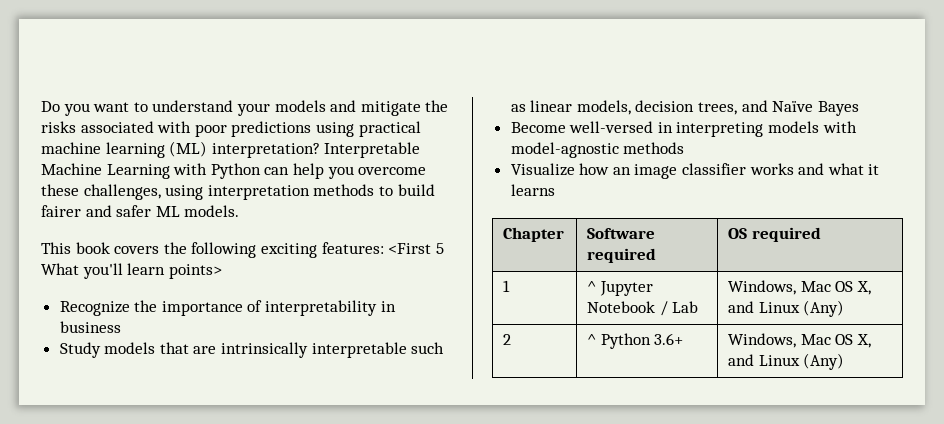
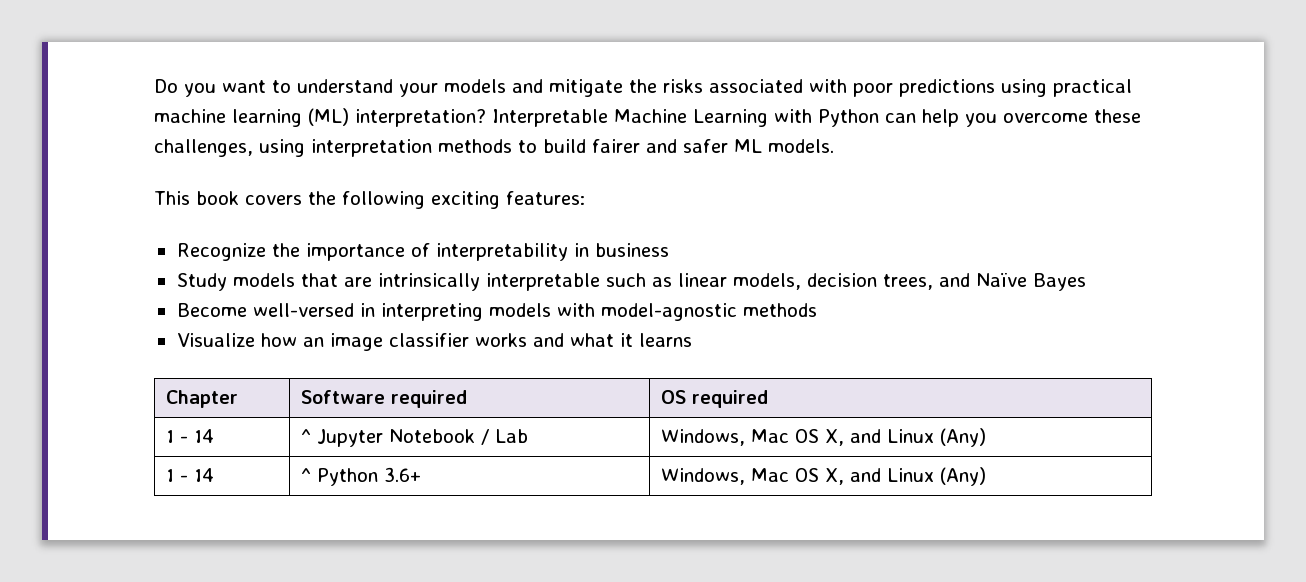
- This book covers the following exciting features: <First 5 What you'll learn points>
+ This book covers the following exciting features:
- 1 | ^ Jupyter Notebook / Lab | Windows, Mac OS X, and Linux (Any)
+ 1 - 14 | ^ Jupyter Notebook / Lab | Windows, Mac OS X, and Linux (Any)
- 2 | ^ Python 3.6+ | Windows, Mac OS X, and Linux (Any)
+ 1 - 14 | ^ Python 3.6+ | Windows, Mac OS X, and Linux (Any)

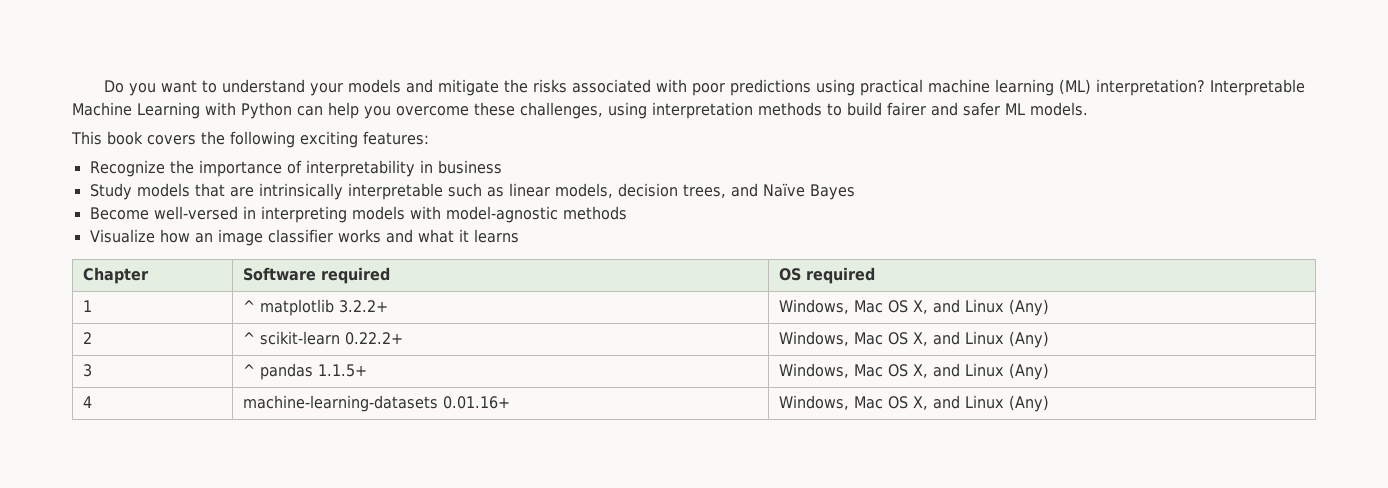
- 1 - 14 | ^ Jupyter Notebook / Lab | Windows, Mac OS X, and Linux (Any)
- 1 - 14 | ^ Python 3.6+ | Windows, Mac OS X, and Linux (Any)
+ 1 | ^ matplotlib 3.2.2+ | Windows, Mac OS X, and Linux (Any)
+ 2 | ^ scikit-learn 0.22.2+ | Windows, Mac OS X, and Linux (Any)
+ 3 | ^ pandas 1.1.5+ | Windows, Mac OS X, and Linux (Any)
+ 4 | machine-learning-datasets 0.01.16+ | Windows, Mac OS X, and Linux (Any)

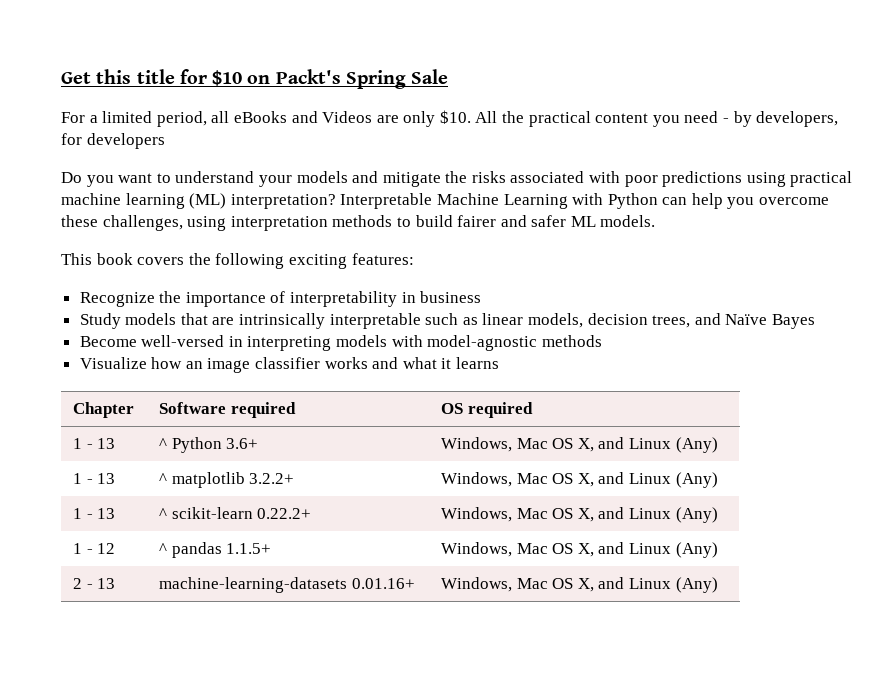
+ Get this title for $10 on Packt's Spring Sale
+ For a limited period, all eBooks and Videos are only $10. All the practical content you need - by developers, for developers
- 1 | ^ matplotlib 3.2.2+ | Windows, Mac OS X, and Linux (Any)
+ 1 - 13 | ^ Python 3.6+ | Windows, Mac OS X, and Linux (Any)
+ 1 - 13 | ^ matplotlib 3.2.2+ | Windows, Mac OS X, and Linux (Any)
- 2 | ^ scikit-learn 0.22.2+ | Windows, Mac OS X, and Linux (Any)
+ 1 - 13 | ^ scikit-learn 0.22.2+ | Windows, Mac OS X, and Linux (Any)
- 3 | ^ pandas 1.1.5+ | Windows, Mac OS X, and Linux (Any)
+ 1 - 12 | ^ pandas 1.1.5+ | Windows, Mac OS X, and Linux (Any)
- 4 | machine-learning-datasets 0.01.16+ | Windows, Mac OS X, and Linux (Any)
+ 2 - 13 | machine-learning-datasets 0.01.16+ | Windows, Mac OS X, and Linux (Any)

